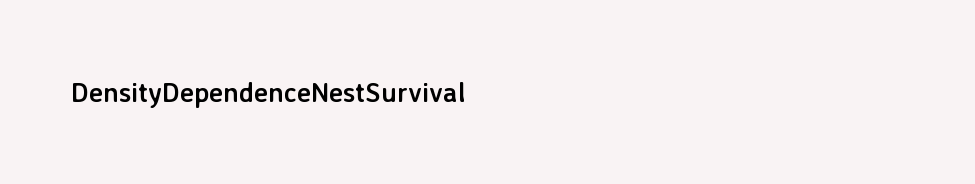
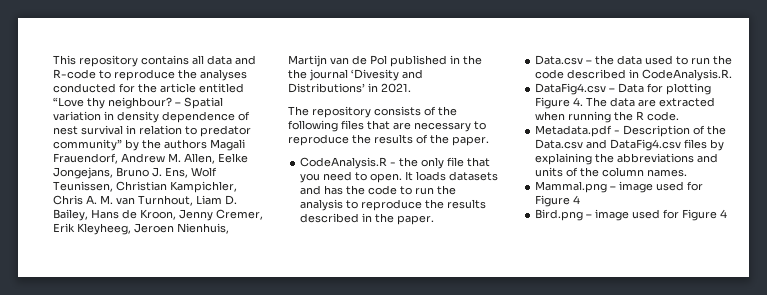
- DensityDependenceNestSurvival
+ This repository contains all data and R-code to reproduce the analyses conducted for the article entitled “Love thy neighbour? – Spatial variation in density dependence of nest survival in relation to predator community” by the authors Magali Frauendorf, Andrew M. Allen, Eelke Jongejans, Bruno J. Ens, Wolf Teunissen, Christian Kampichler, Chris A. M. van Turnhout, Liam D. Bailey, Hans de Kroon, Jenny Cremer, Erik Kleyheeg, Jeroen Nienhuis, Martijn van de Pol published in the the journal ‘Divesity and Distributions’ in 2021.
+ The repository consists of the following files that are necessary to reproduce the results of the paper.
+ CodeAnalysis.R - the only file that you need to open. It loads datasets and has the code to run the analysis to reproduce the results described in the paper.
+ Data.csv – the data used to run the code described in CodeAnalysis.R.
+ DataFig4.csv – Data for plotting Figure 4. The data are extracted when running the R code.
+ Metadata.pdf - Description of the Data.csv and DataFig4.csv files by explaining the abbreviations and units of the column names.
+ Mammal.png – image used for Figure 4
+ Bird.png – image used for Figure 4

